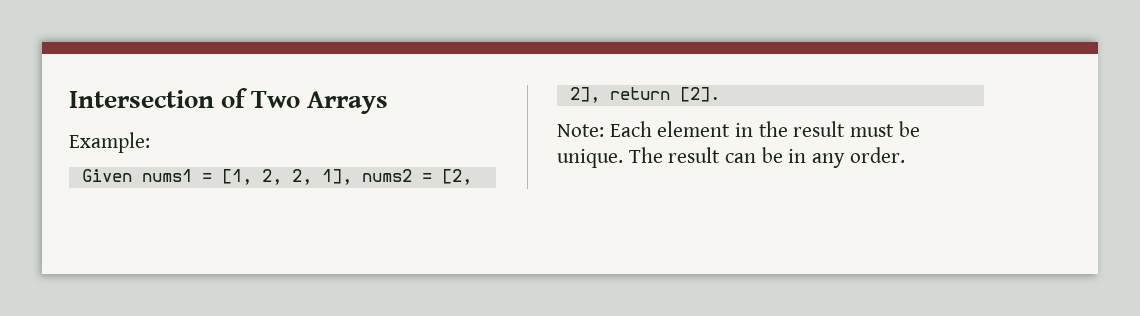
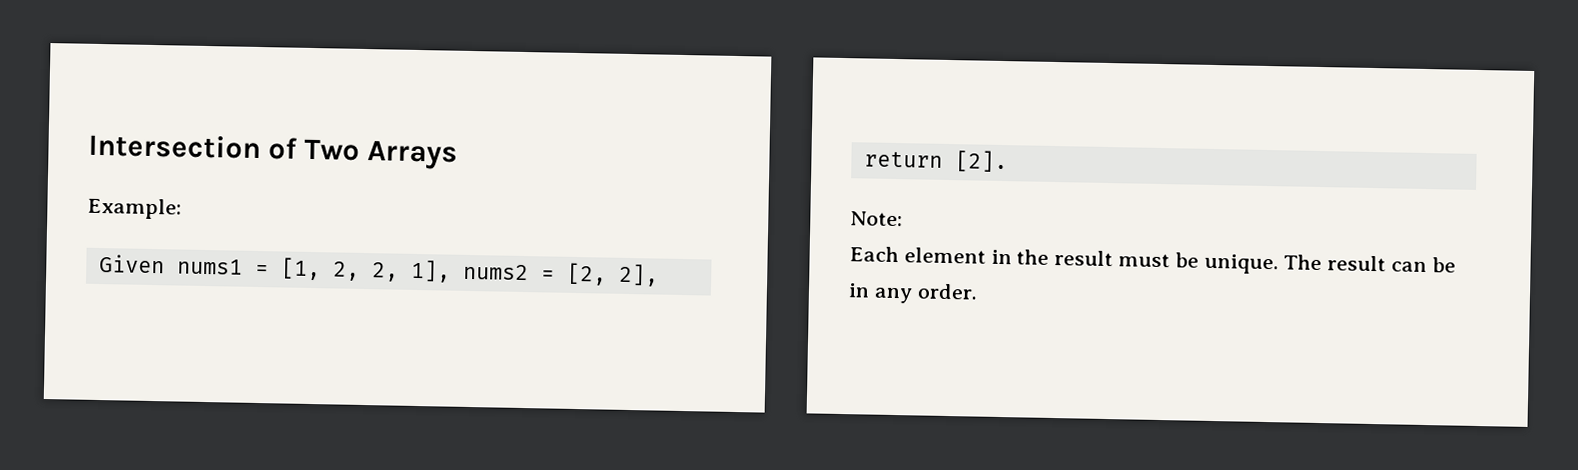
- Note: Each element in the result must be unique.
+ Note:
+ Each element in the result must be unique.

